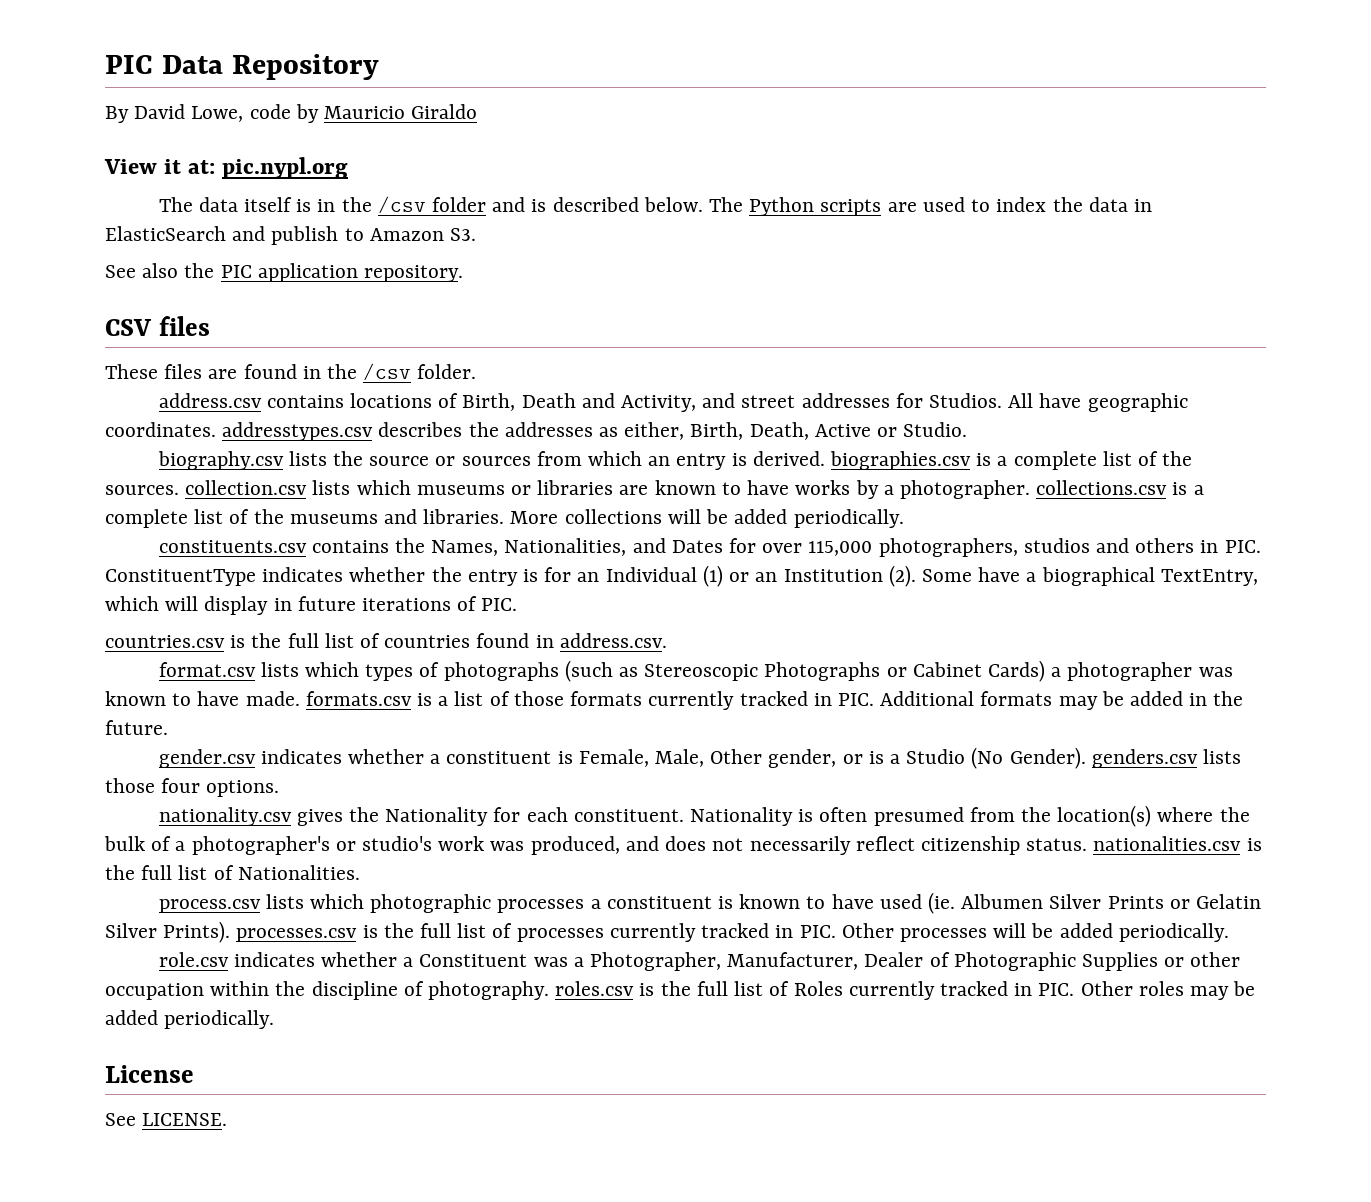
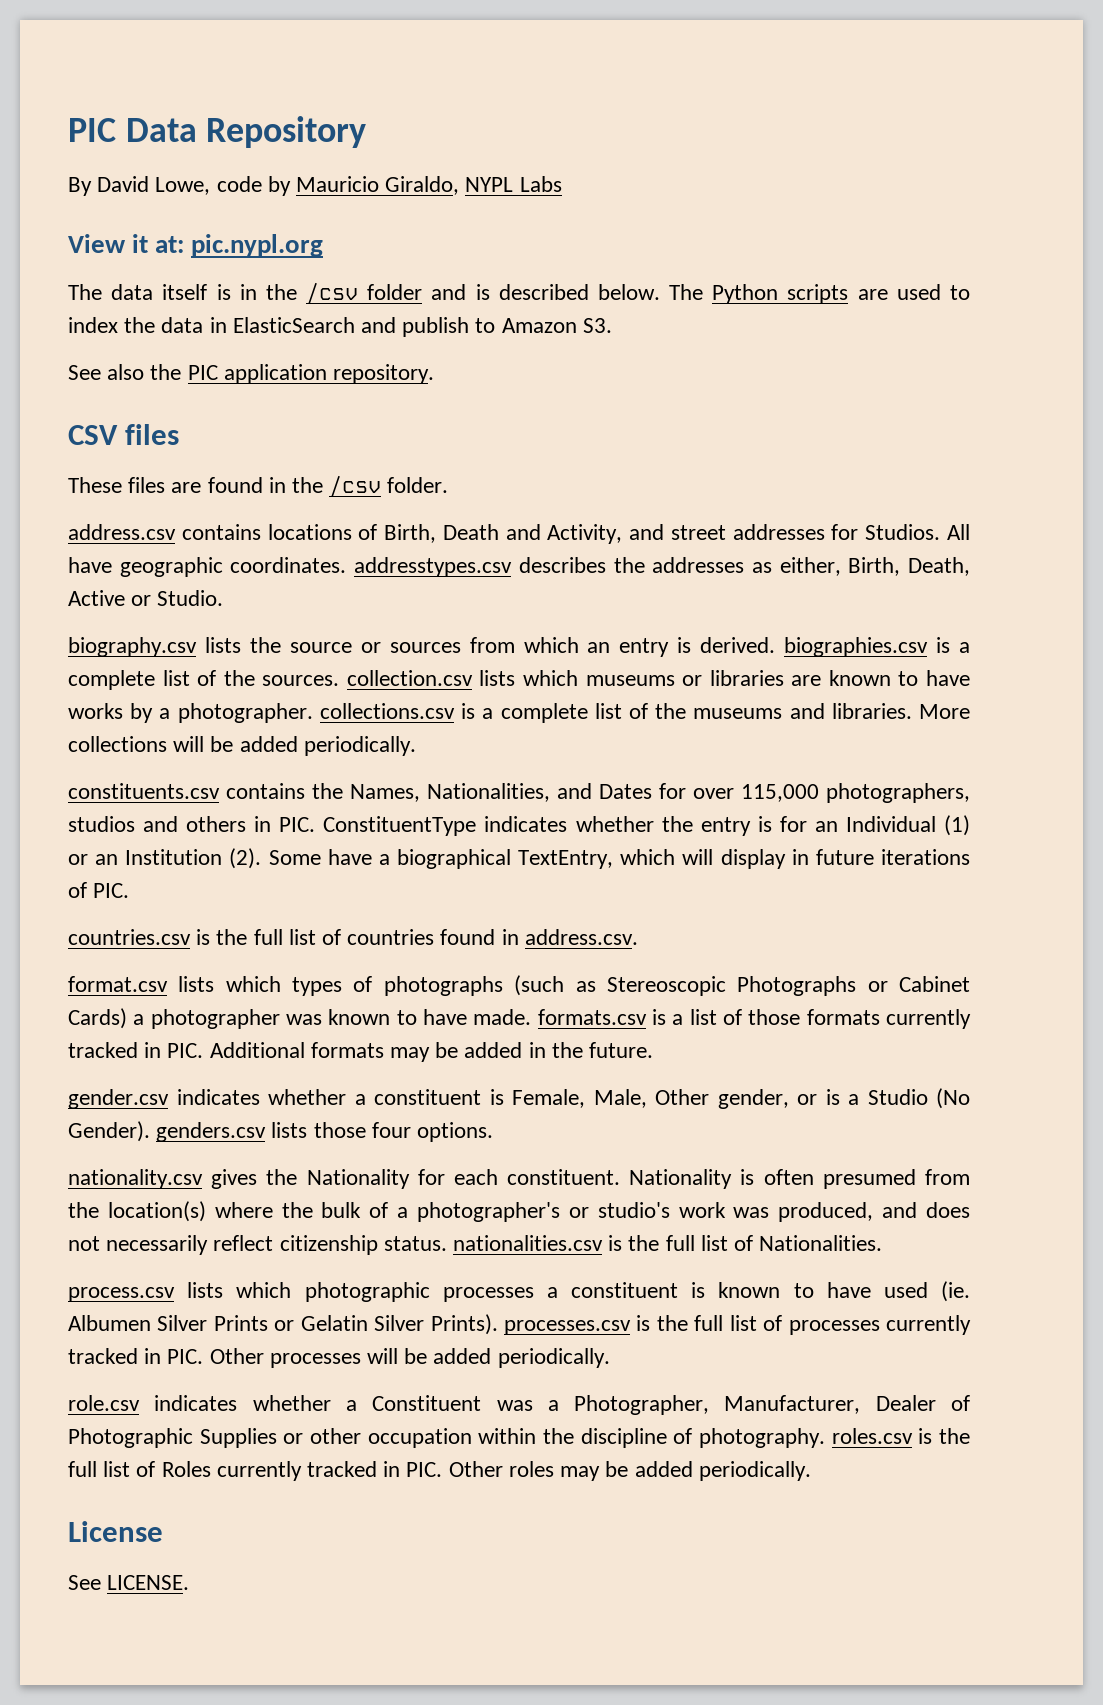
- By David Lowe, code by Mauricio Giraldo
+ By David Lowe, code by Mauricio Giraldo, NYPL Labs

